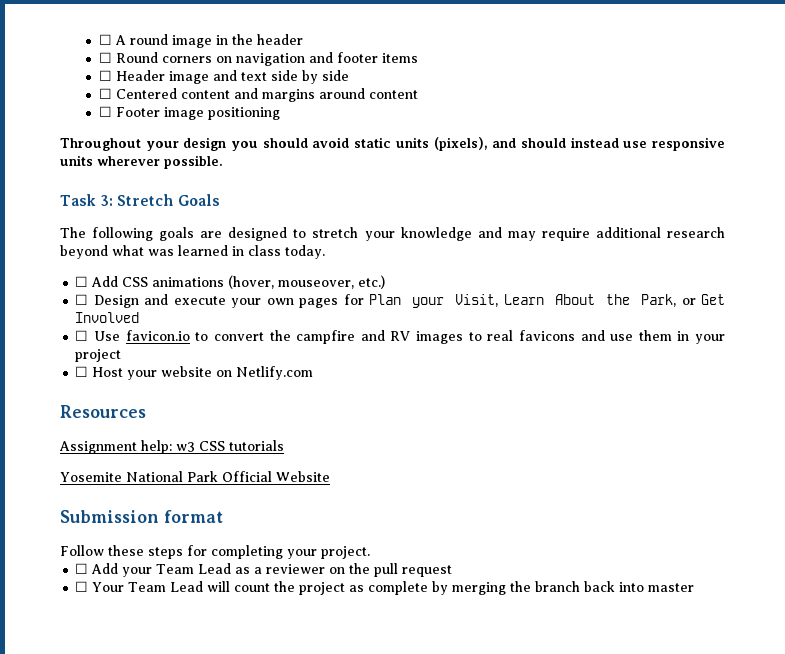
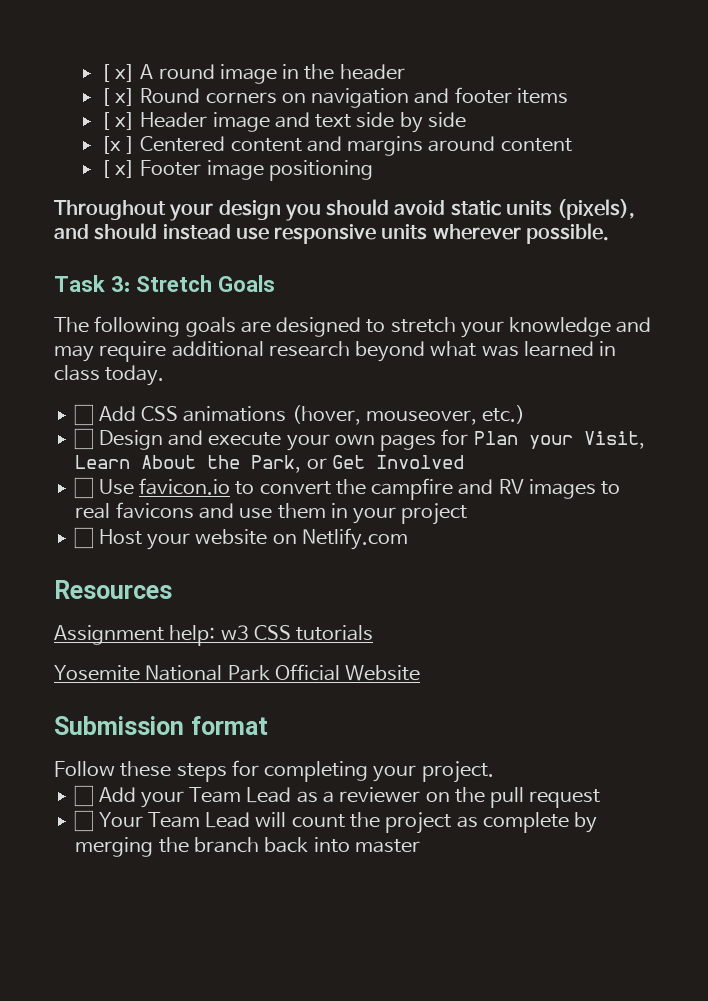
- ☐ A round image in the header
+ [ x] A round image in the header
- ☐ Round corners on navigation and footer items
+ [ x] Round corners on navigation and footer items
- ☐ Header image and text side by side
+ [ x] Header image and text side by side
- ☐ Centered content and margins around content
+ [x ] Centered content and margins around content
- ☐ Footer image positioning
+ [ x] Footer image positioning

